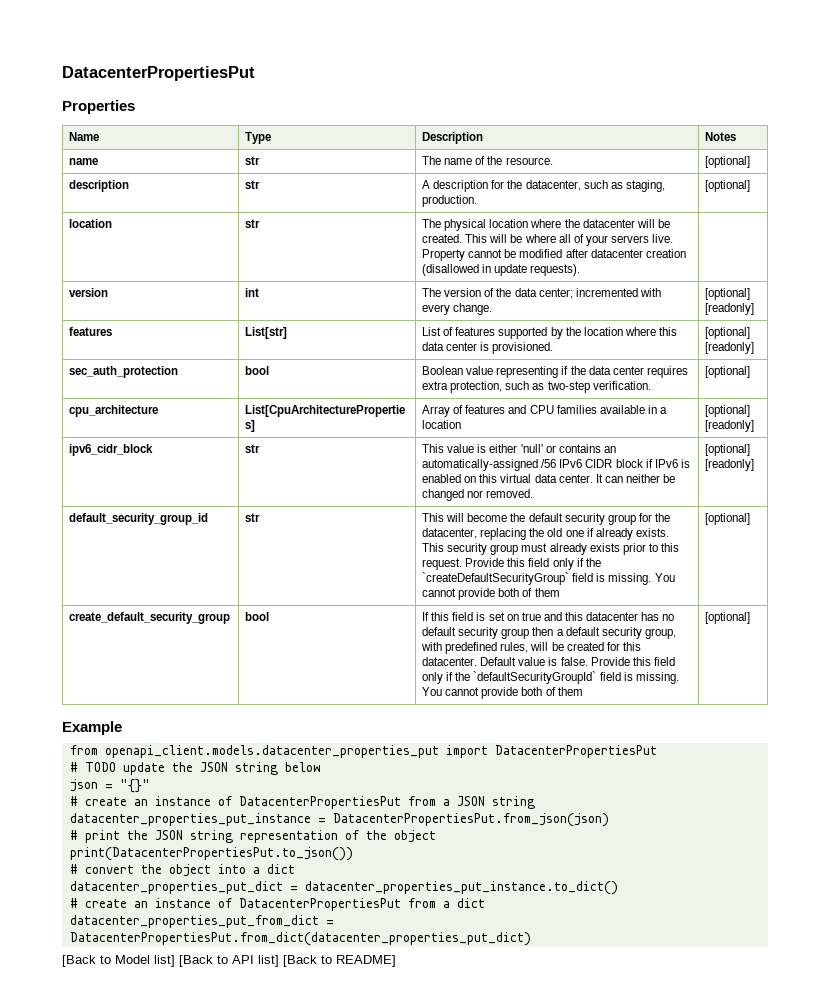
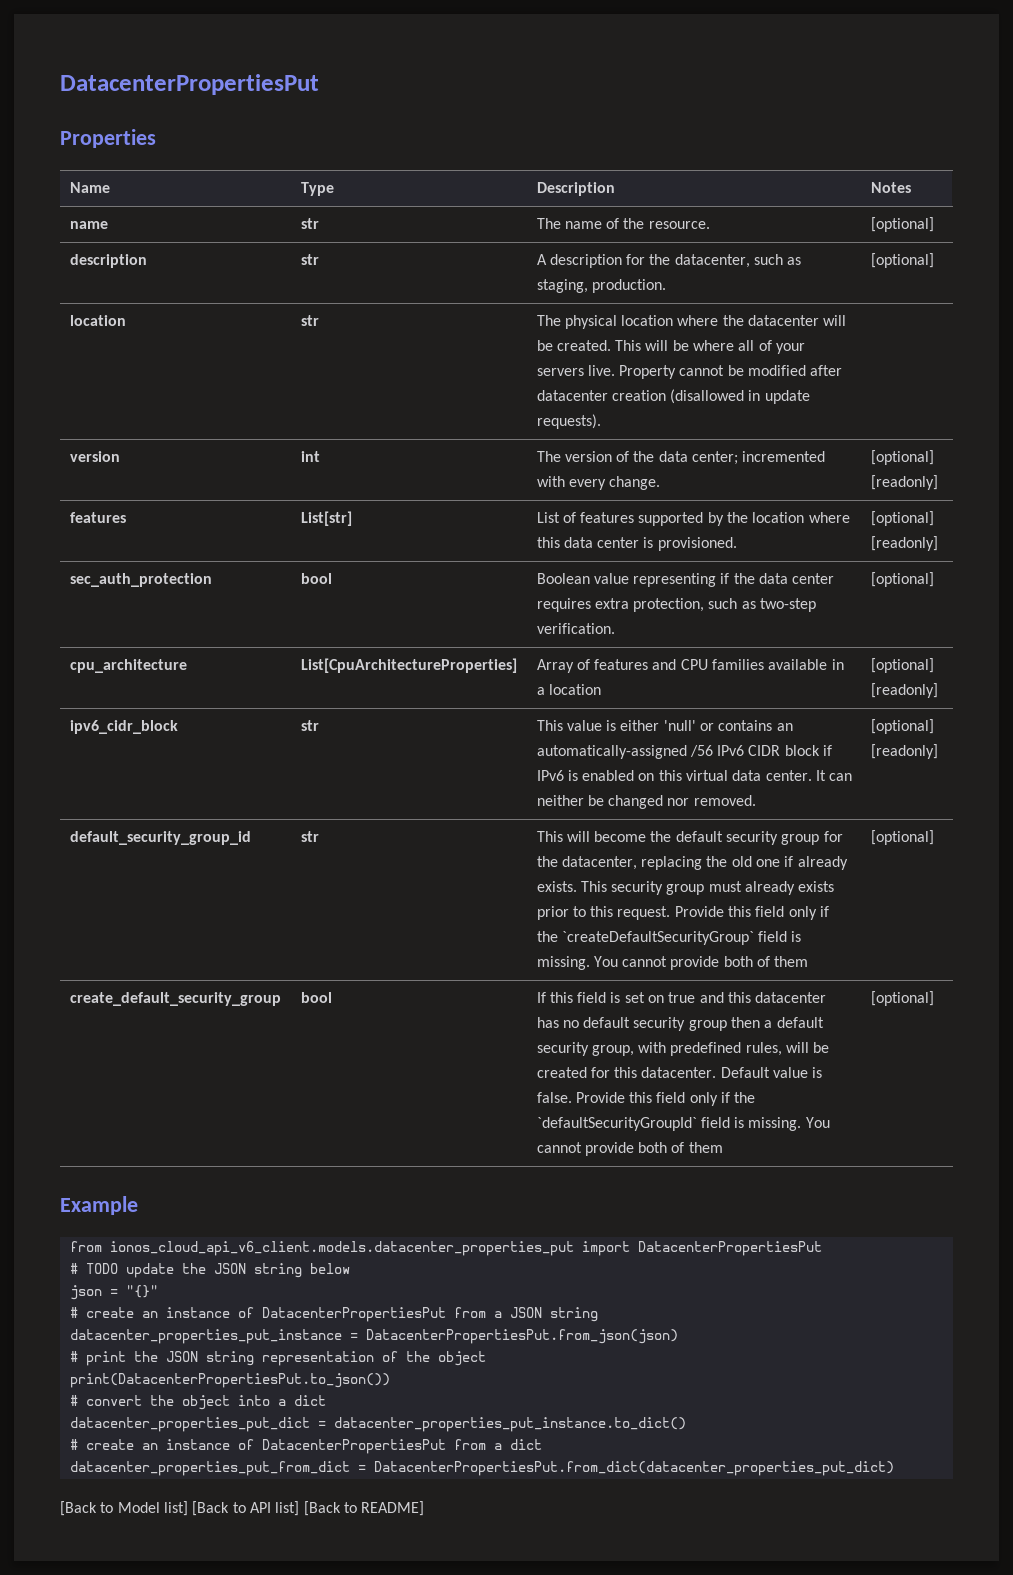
- from openapi_client.models.datacenter_properties_put import DatacenterPropertiesPut
+ from ionos_cloud_api_v6_client.models.datacenter_properties_put import DatacenterPropertiesPut

